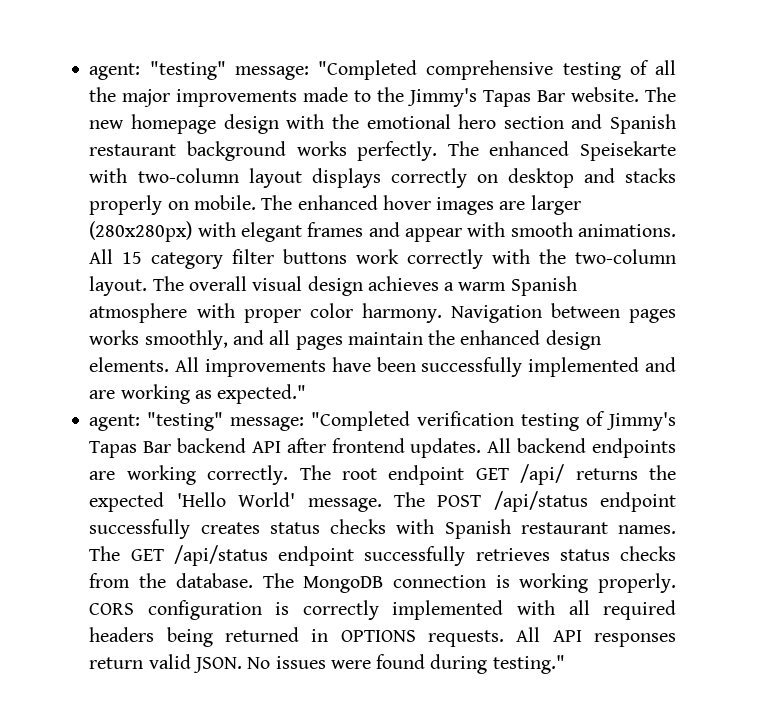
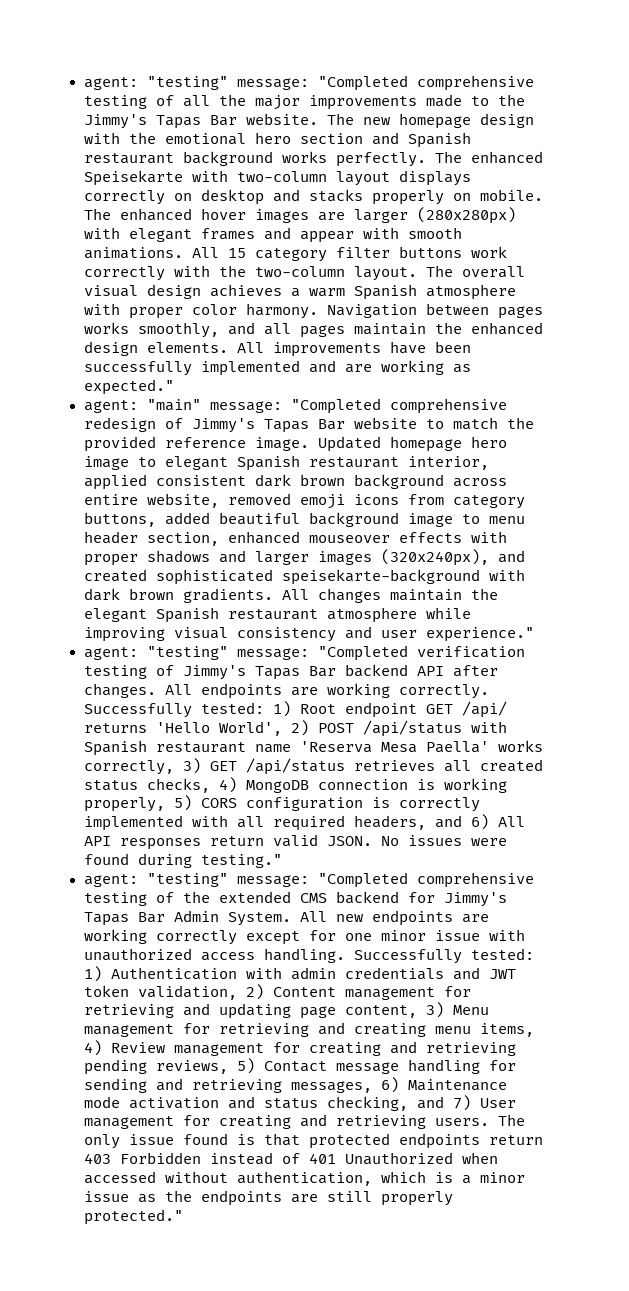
+ agent: "main" message: "Completed comprehensive redesign of Jimmy's Tapas Bar website to match the provided reference image. Updated homepage hero image to elegant Spanish restaurant interior, applied consistent dark brown background across entire website, removed emoji icons from category buttons, added beautiful background image to menu header section, enhanced mouseover effects with proper shadows and larger images (320x240px), and created sophisticated speisekarte-background with dark brown gradients. All changes maintain the elegant Spanish restaurant atmosphere while improving visual consistency and user experience."
- agent: "testing" message: "Completed verification testing of Jimmy's Tapas Bar backend API after frontend updates. All backend endpoints are working correctly. The root endpoint GET /api/ returns the expected 'Hello World' message. The POST /api/status endpoint successfully creates status checks with Spanish restaurant names. The GET /api/status endpoint successfully retrieves status checks from the database. The MongoDB connection is working properly. CORS configuration is correctly implemented with all required headers being returned in OPTIONS requests. All API responses return valid JSON.
+ agent: "testing" message: "Completed verification testing of Jimmy's Tapas Bar backend API after changes. All endpoints are working correctly. Successfully tested: 1) Root endpoint GET /api/ returns 'Hello World', 2) POST /api/status with Spanish restaurant name 'Reserva Mesa Paella' works correctly, 3) GET /api/status retrieves all created status checks, 4) MongoDB connection is working properly, 5) CORS configuration is correctly implemented with all required headers, and 6) All API responses return valid JSON.
+ agent: "testing" message: "Completed comprehensive testing of the extended CMS backend for Jimmy's Tapas Bar Admin System. All new endpoints are working correctly except for one minor issue with unauthorized access handling. Successfully tested: 1) Authentication with admin credentials and JWT token validation, 2) Content management for retrieving and updating page content, 3) Menu management for retrieving and creating menu items, 4) Review management for creating and retrieving pending reviews, 5) Contact message handling for sending and retrieving messages, 6) Maintenance mode activation and status checking, and 7) User management for creating and retrieving users. The only issue found is that protected endpoints return 403 Forbidden instead of 401 Unauthorized when accessed without authentication, which is a minor issue as the endpoints are still properly protected."

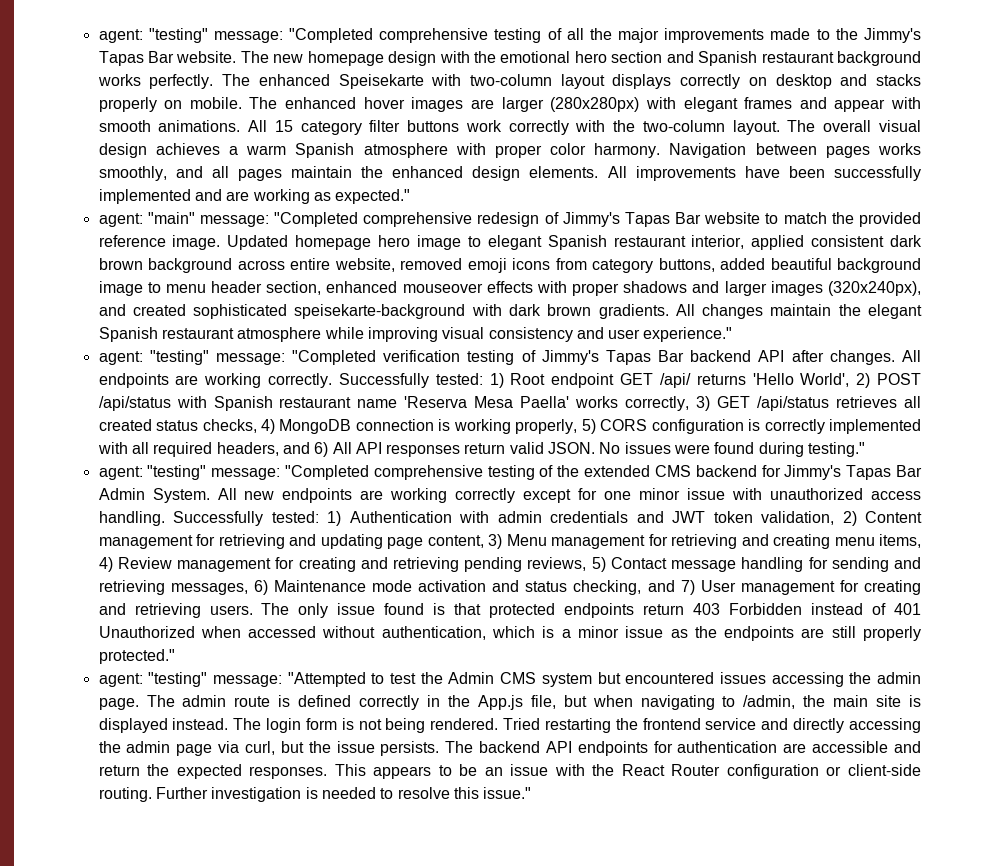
+ agent: "testing" message: "Attempted to test the Admin CMS system but encountered issues accessing the admin page. The admin route is defined correctly in the App.js file, but when navigating to /admin, the main site is displayed instead. The login form is not being rendered. Tried restarting the frontend service and directly accessing the admin page via curl, but the issue persists. The backend API endpoints for authentication are accessible and return the expected responses. This appears to be an issue with the React Router configuration or client-side routing. Further investigation is needed to resolve this issue."

